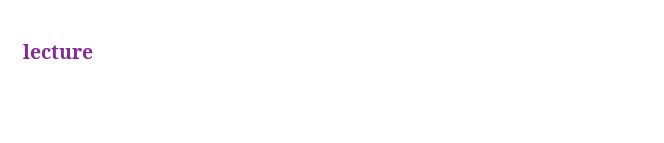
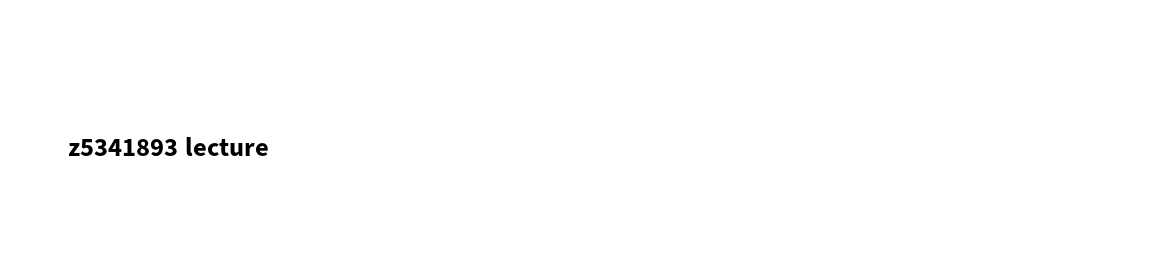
- lecture
+ z5341893 lecture

